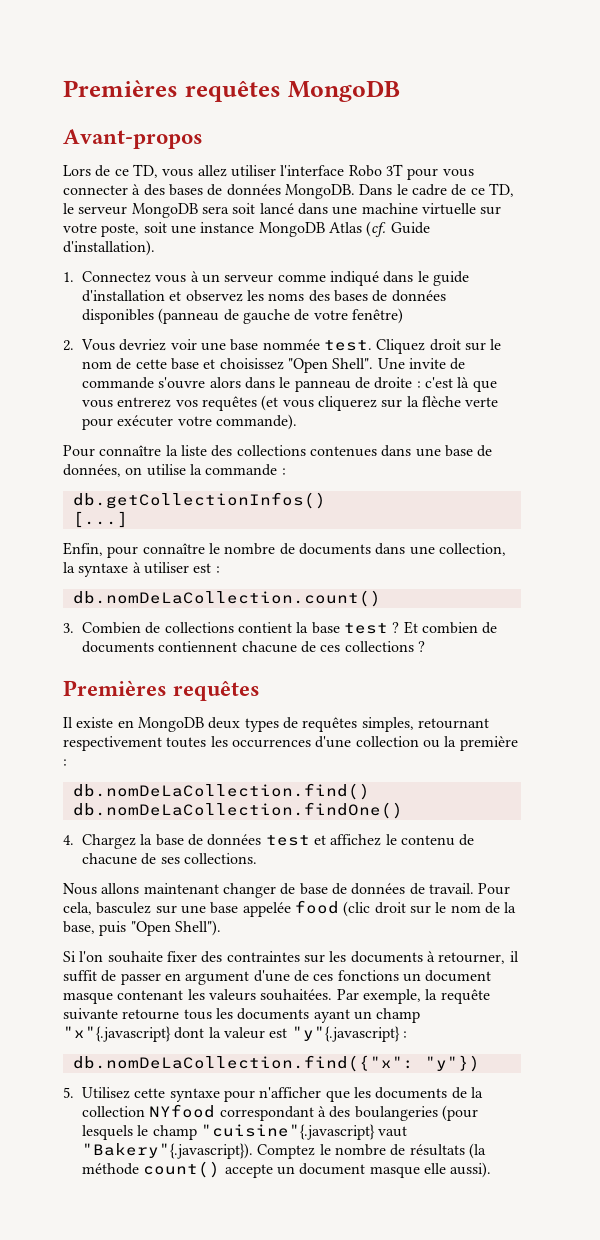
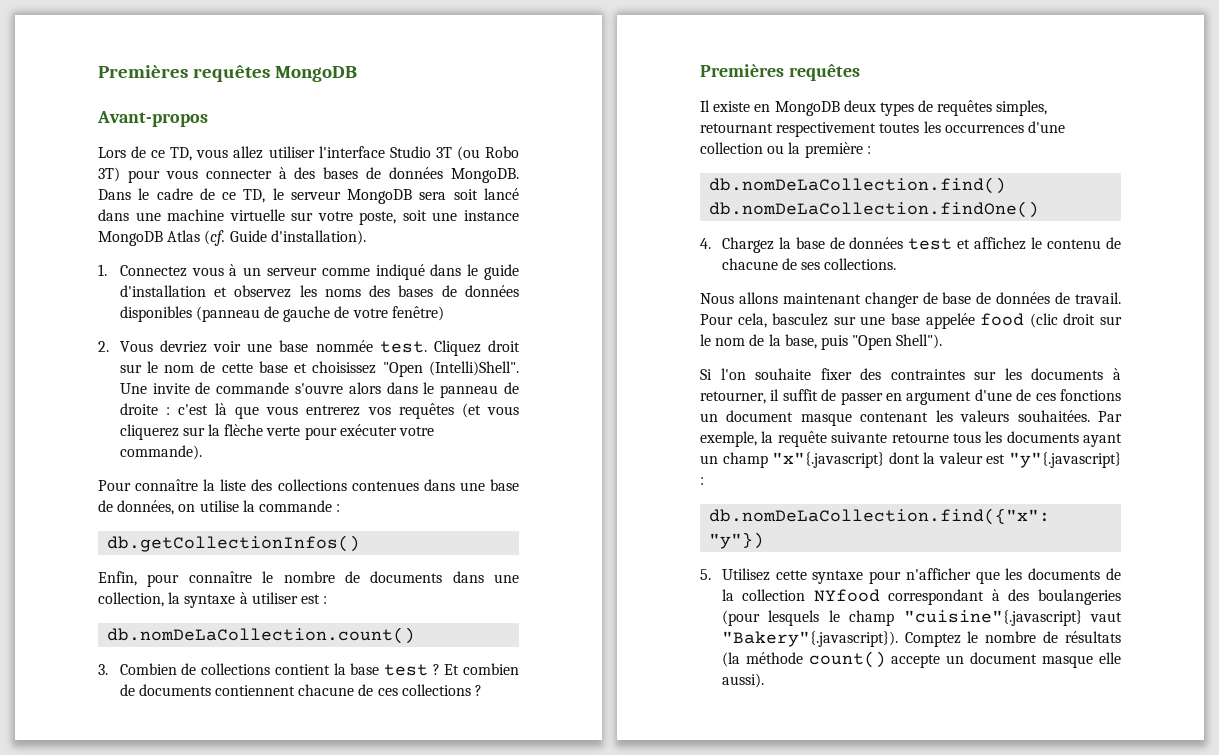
- Lors de ce TD, vous allez utiliser l'interface Robo 3T pour vous connecter à des bases de données MongoDB.
+ Lors de ce TD, vous allez utiliser l'interface Studio 3T (ou Robo 3T) pour vous connecter à des bases de données MongoDB.
- Cliquez droit sur le nom de cette base et choisissez "Open Shell".
+ Cliquez droit sur le nom de cette base et choisissez "Open (Intelli)Shell".
- [...]

